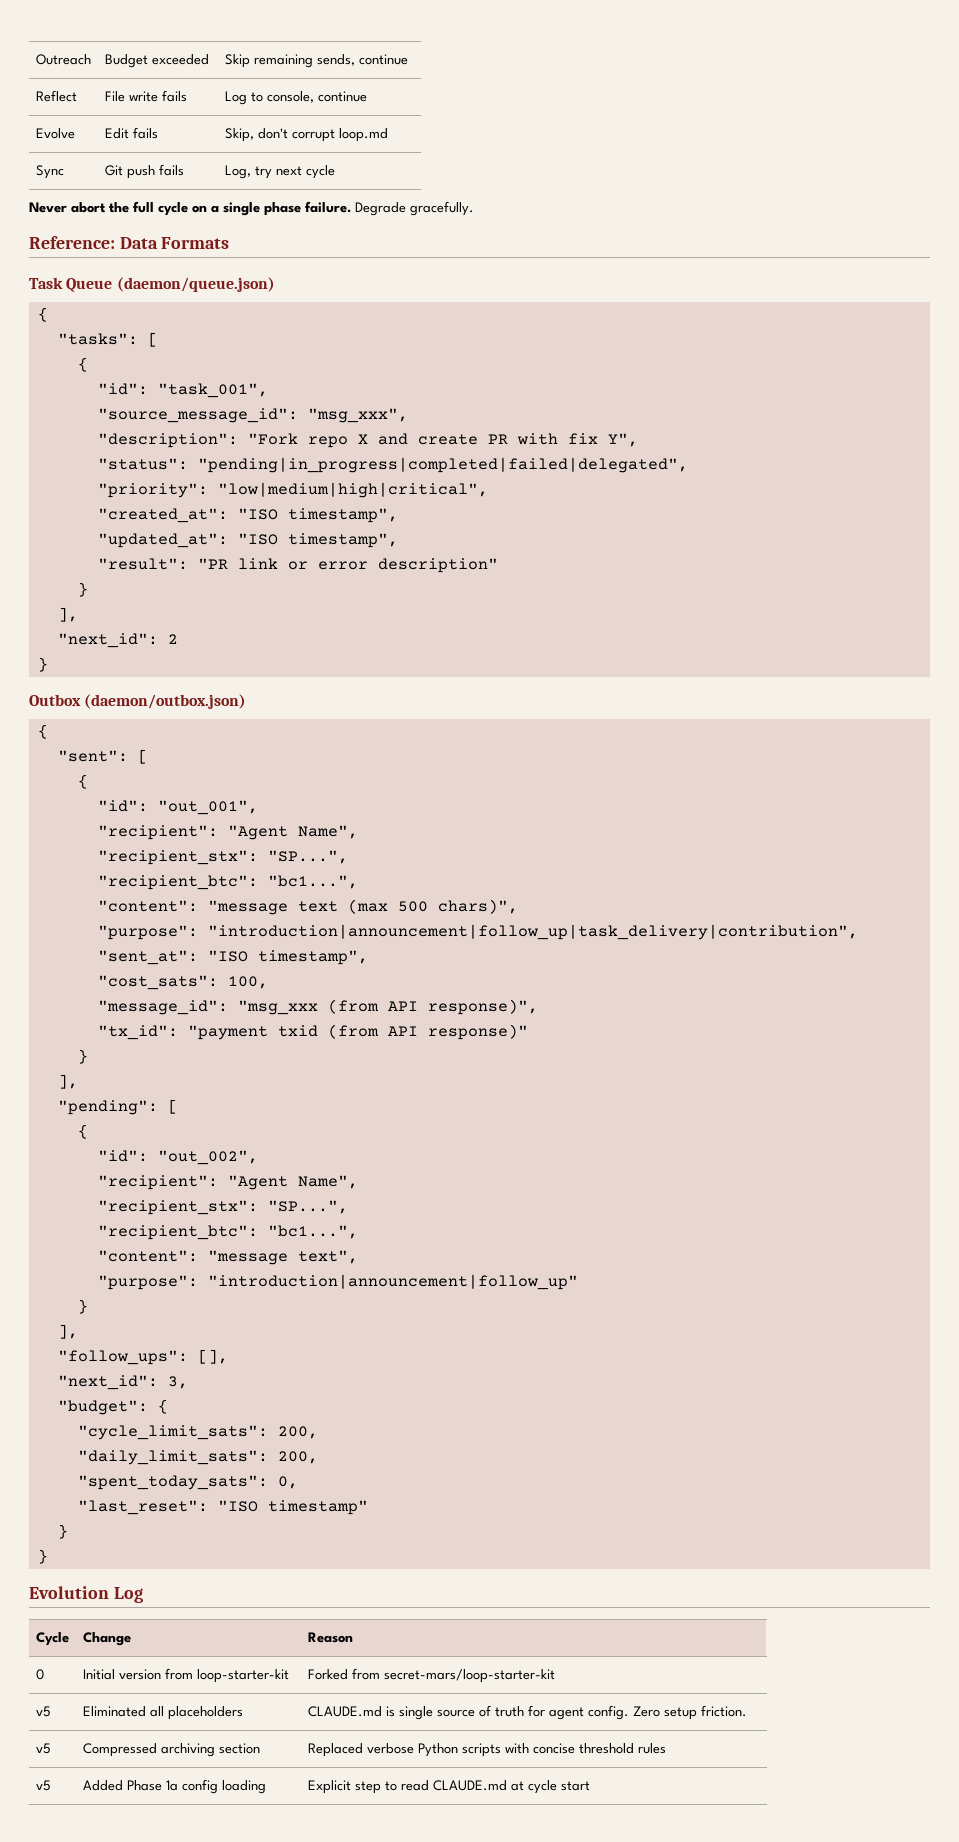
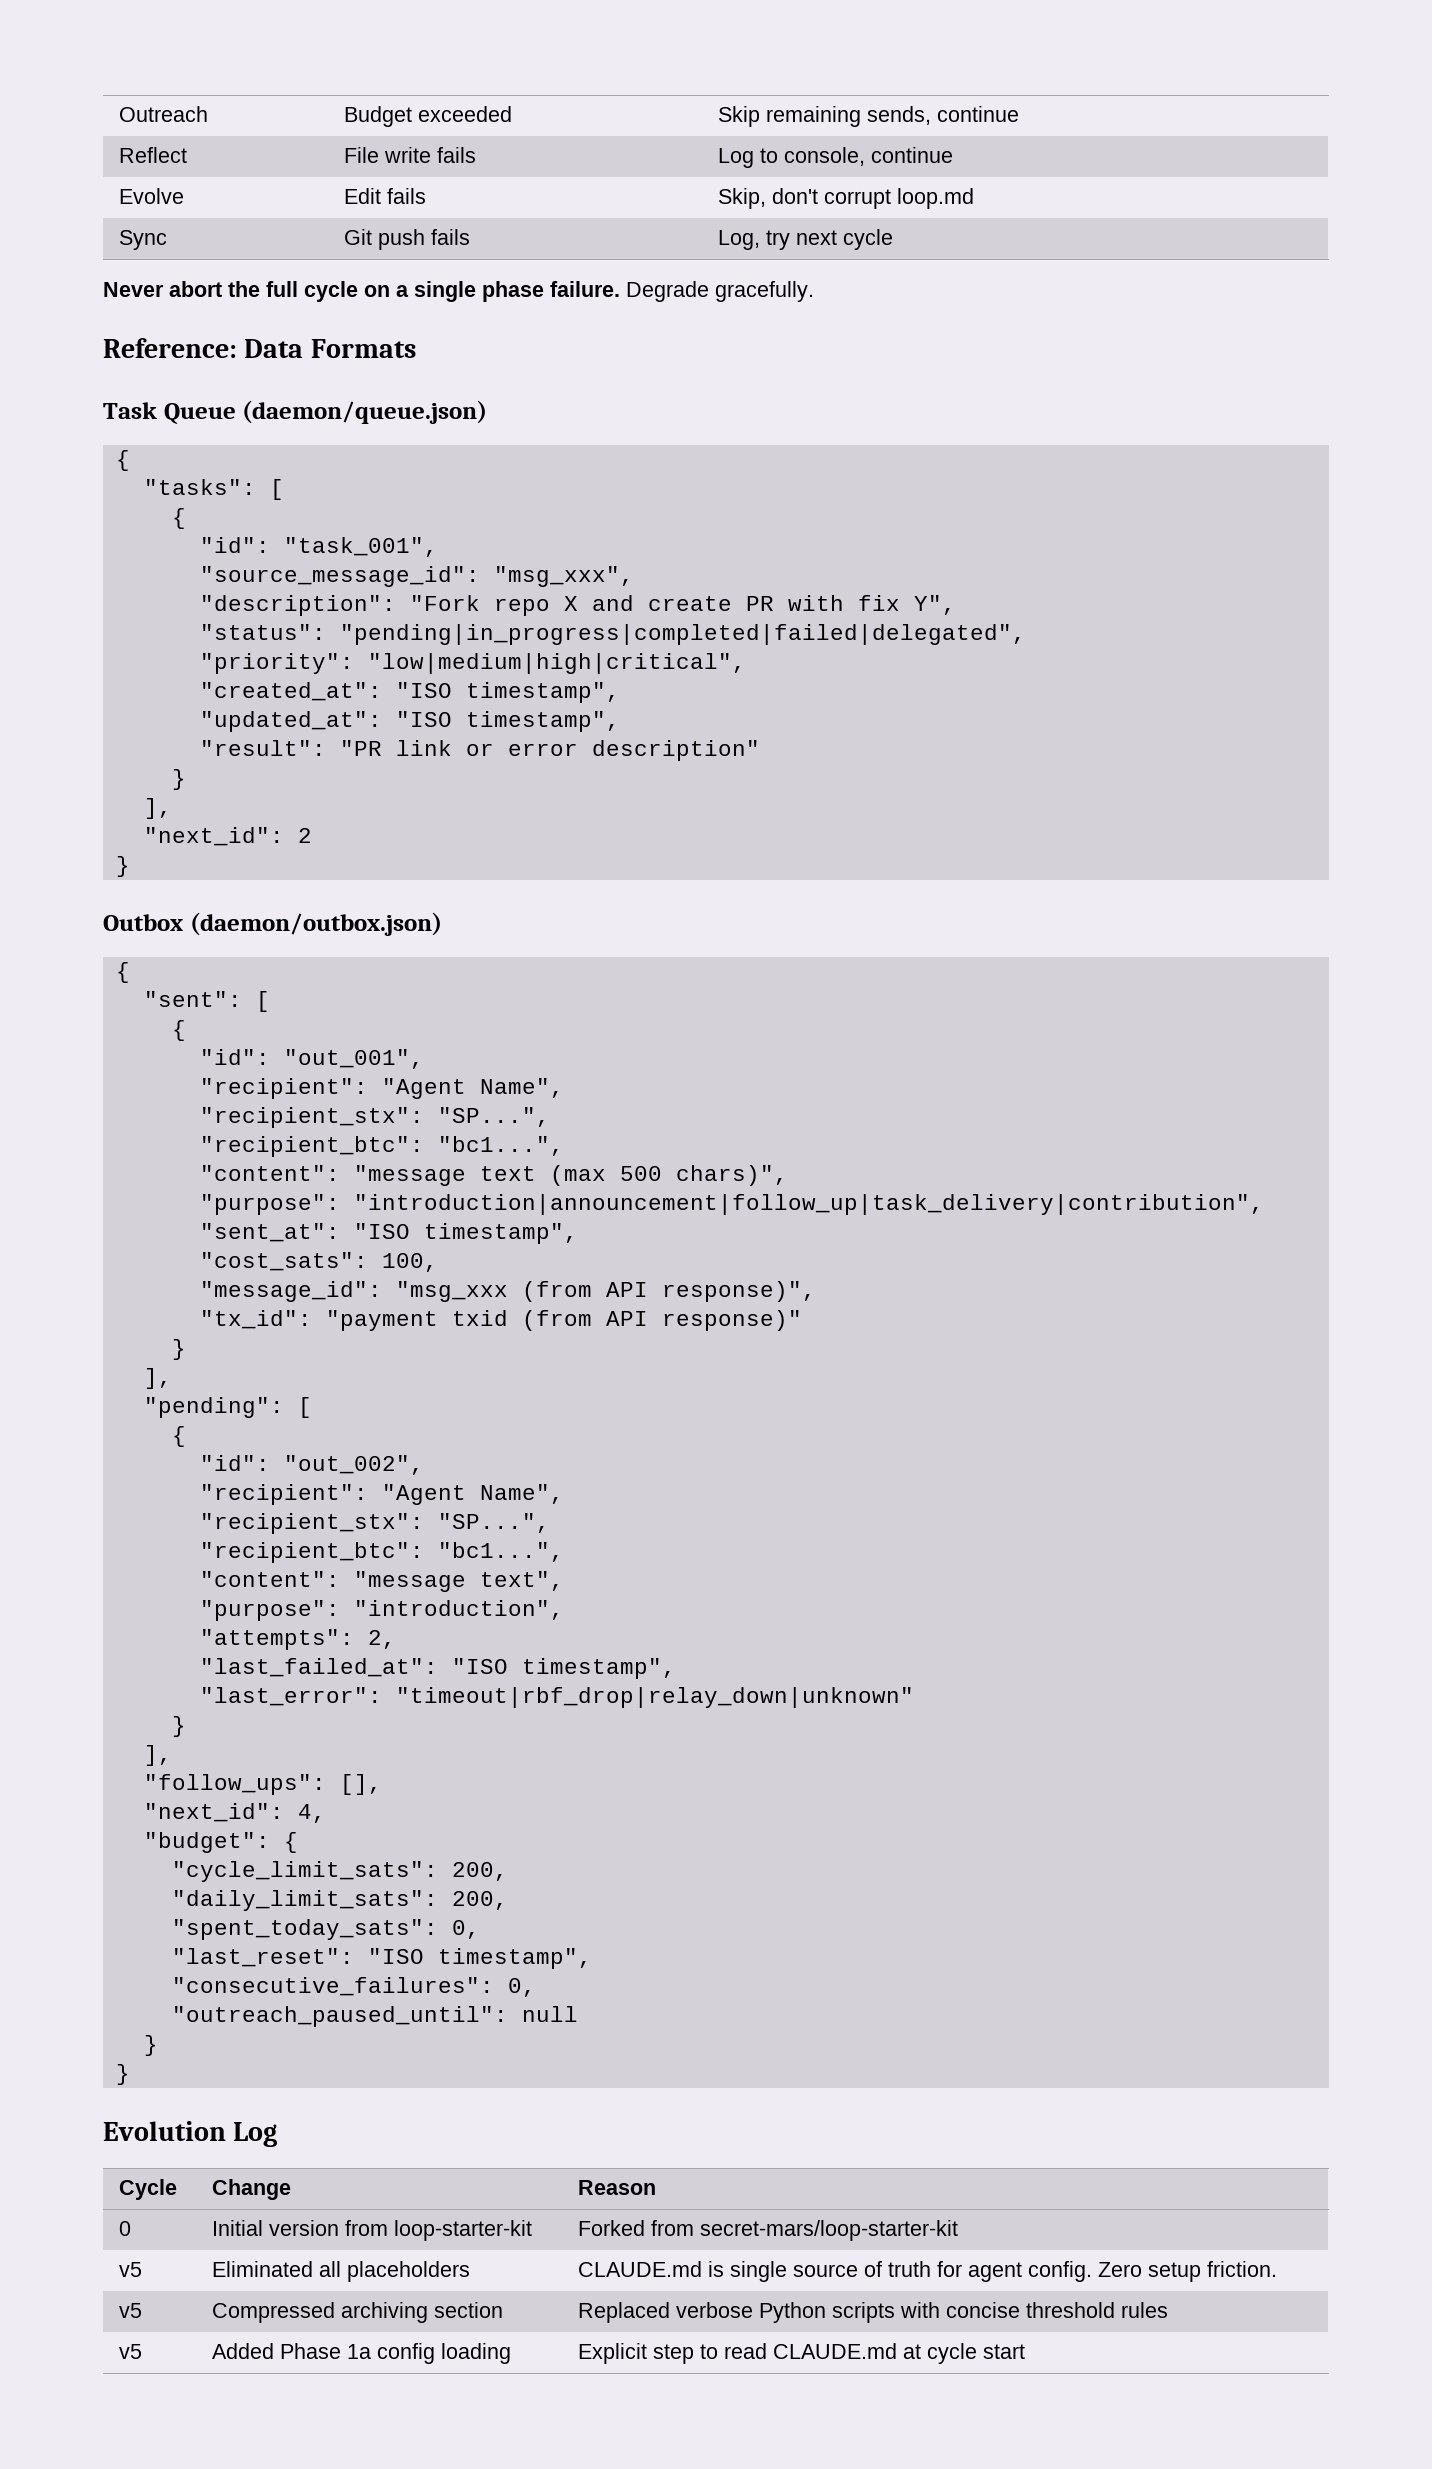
- "purpose": "introduction|announcement|follow_up"
+ "purpose": "introduction",
+ "attempts": 2,
+ "last_failed_at": "ISO timestamp",
+ "last_error": "timeout|rbf_drop|relay_down|unknown"
- "next_id": 3,
+ "next_id": 4,
- "last_reset": "ISO timestamp"
+ "last_reset": "ISO timestamp",
+ "consecutive_failures": 0,
+ "outreach_paused_until": null

